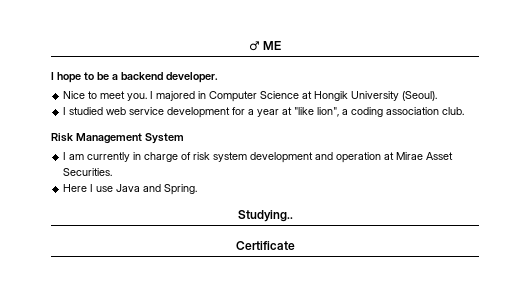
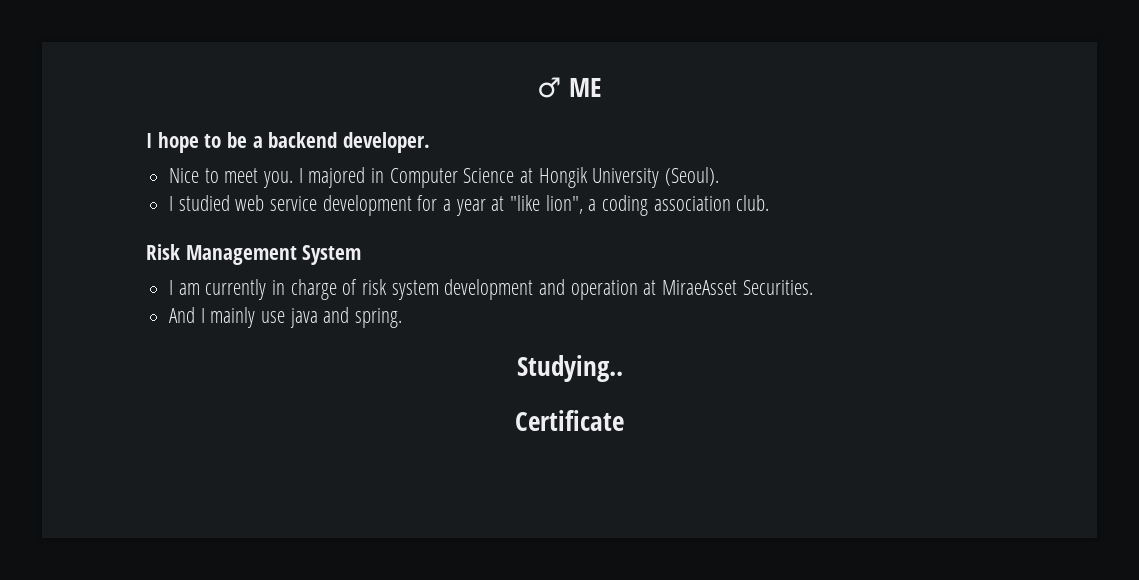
- I am currently in charge of risk system development and operation at Mirae Asset Securities.
+ I am currently in charge of risk system development and operation at MiraeAsset Securities.
- Here I use Java and Spring.
+ And I mainly use java and spring.

